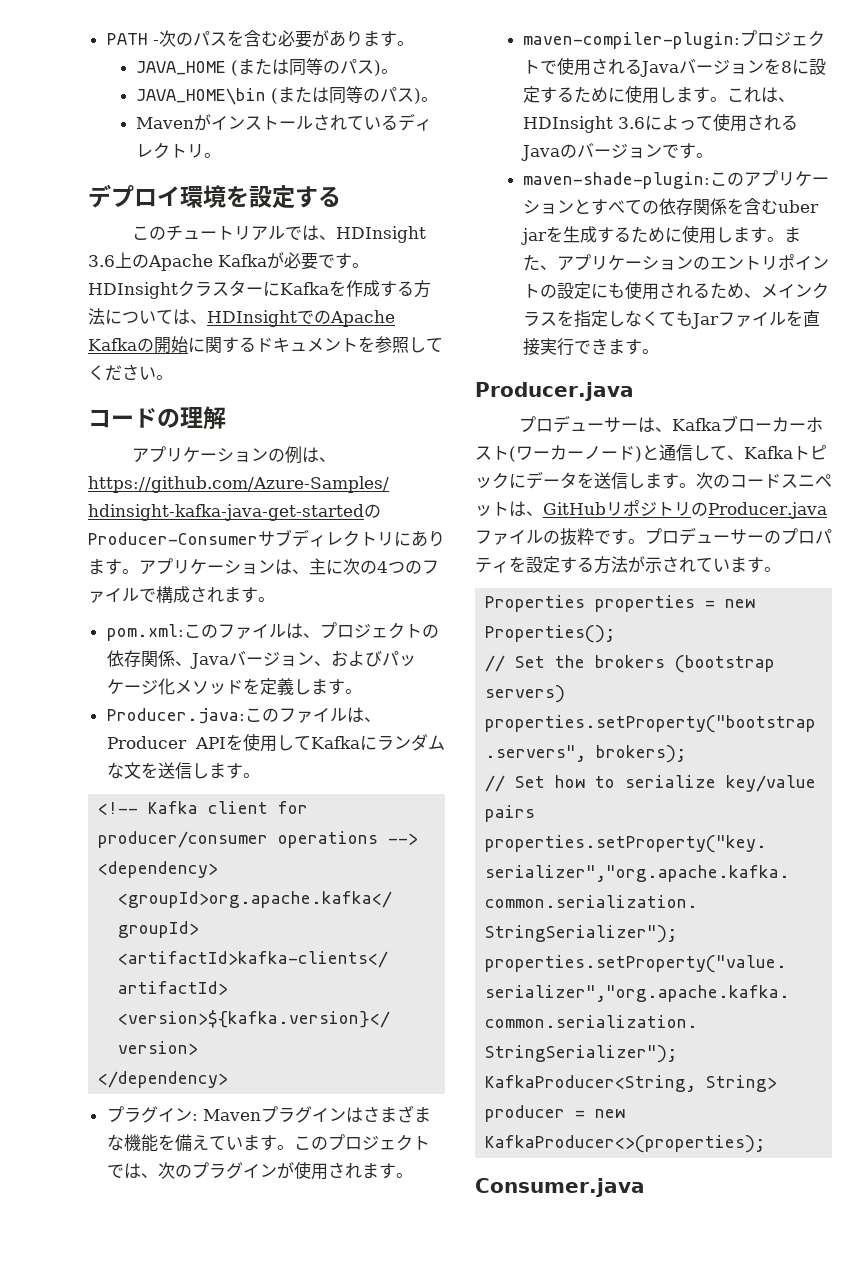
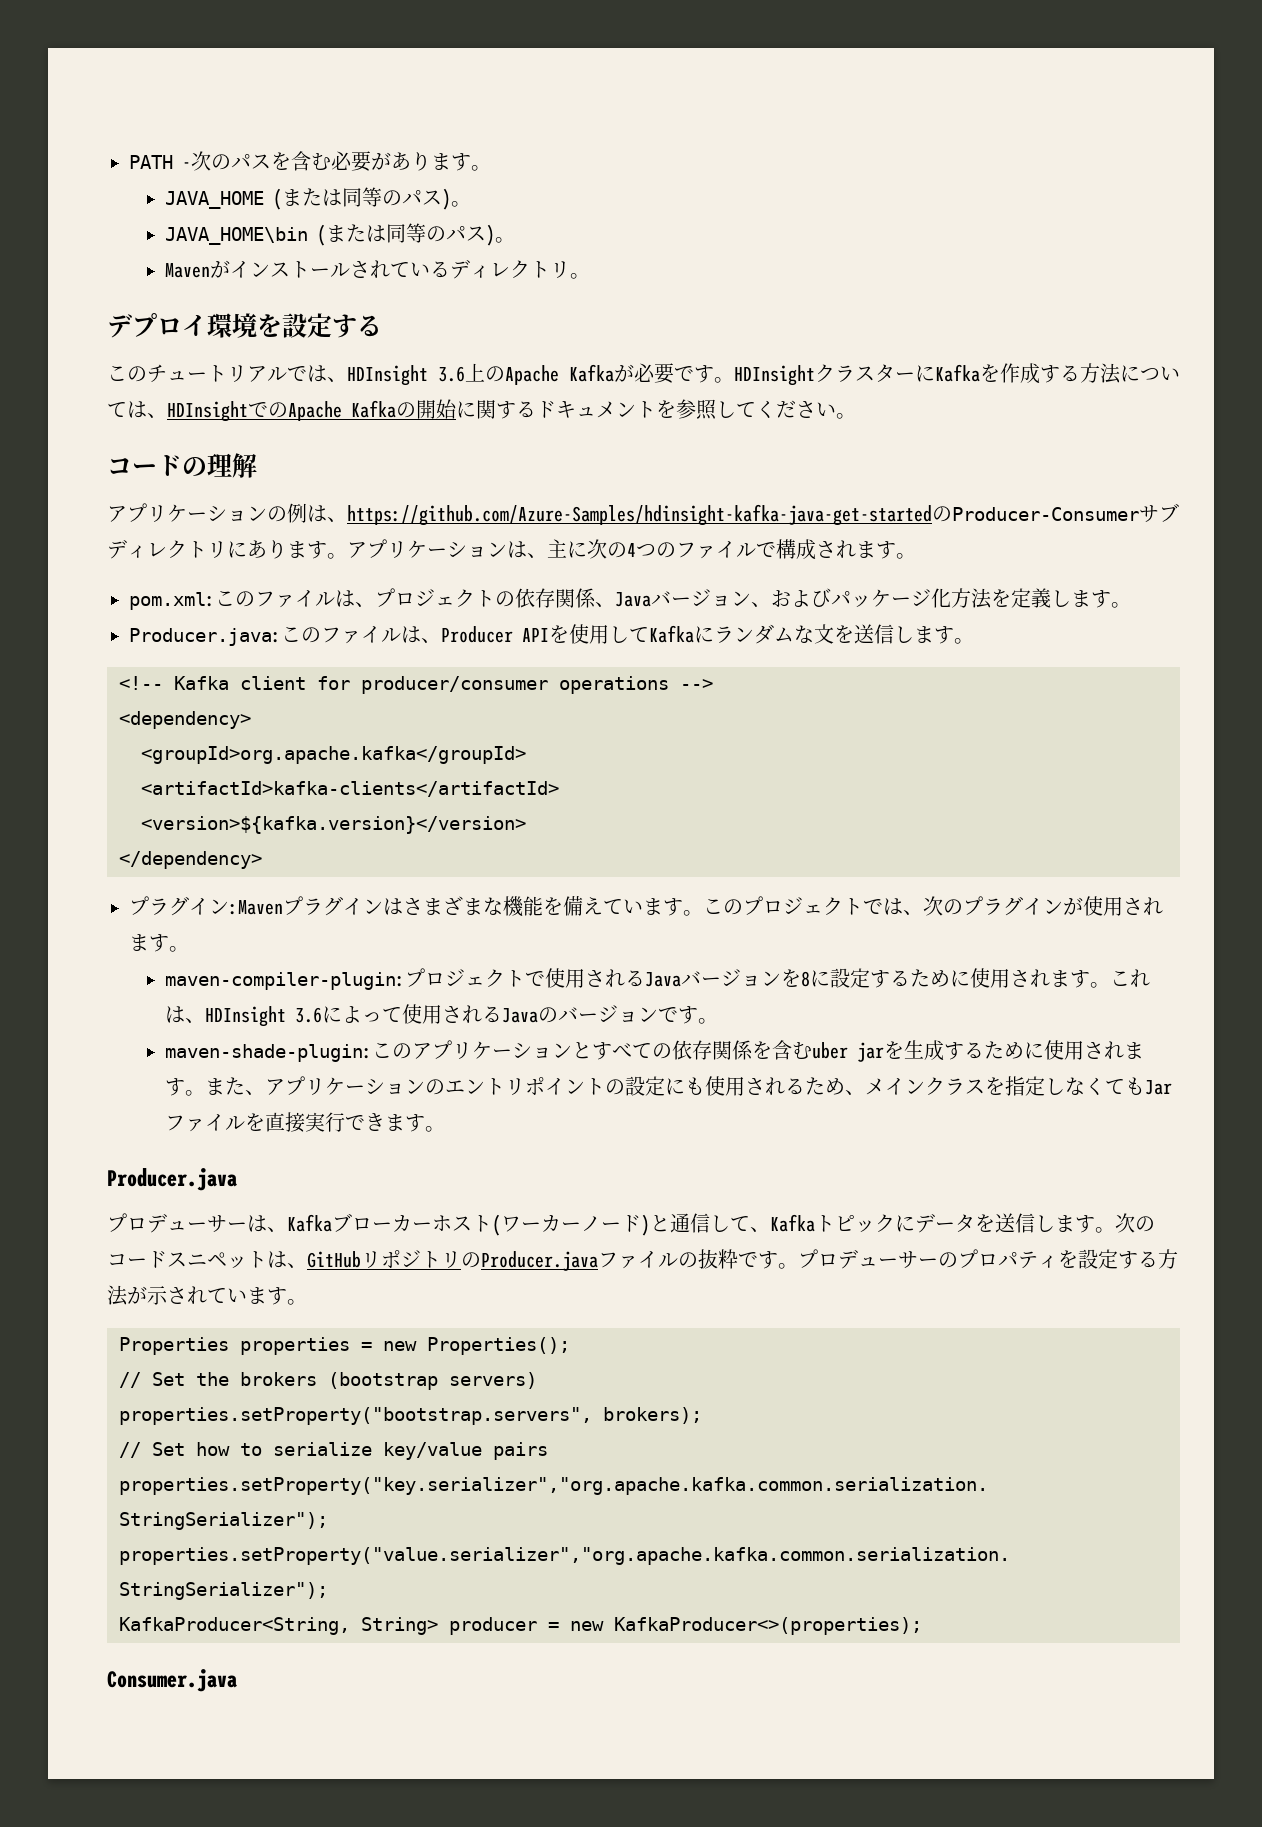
- pom.xml:このファイルは、プロジェクトの依存関係、Javaバージョン、およびパッケージ化メソッドを定義します。
+ pom.xml:このファイルは、プロジェクトの依存関係、Javaバージョン、およびパッケージ化方法を定義します。
- プラグイン: Mavenプラグインはさまざまな機能を備えています。
+ プラグイン:Mavenプラグインはさまざまな機能を備えています。
- maven-compiler-plugin:プロジェクトで使用されるJavaバージョンを8に設定するために使用します。
+ maven-compiler-plugin:プロジェクトで使用されるJavaバージョンを8に設定するために使用されます。
- maven-shade-plugin:このアプリケーションとすべての依存関係を含むuber jarを生成するために使用します。
+ maven-shade-plugin:このアプリケーションとすべての依存関係を含むuber jarを生成するために使用されます。

